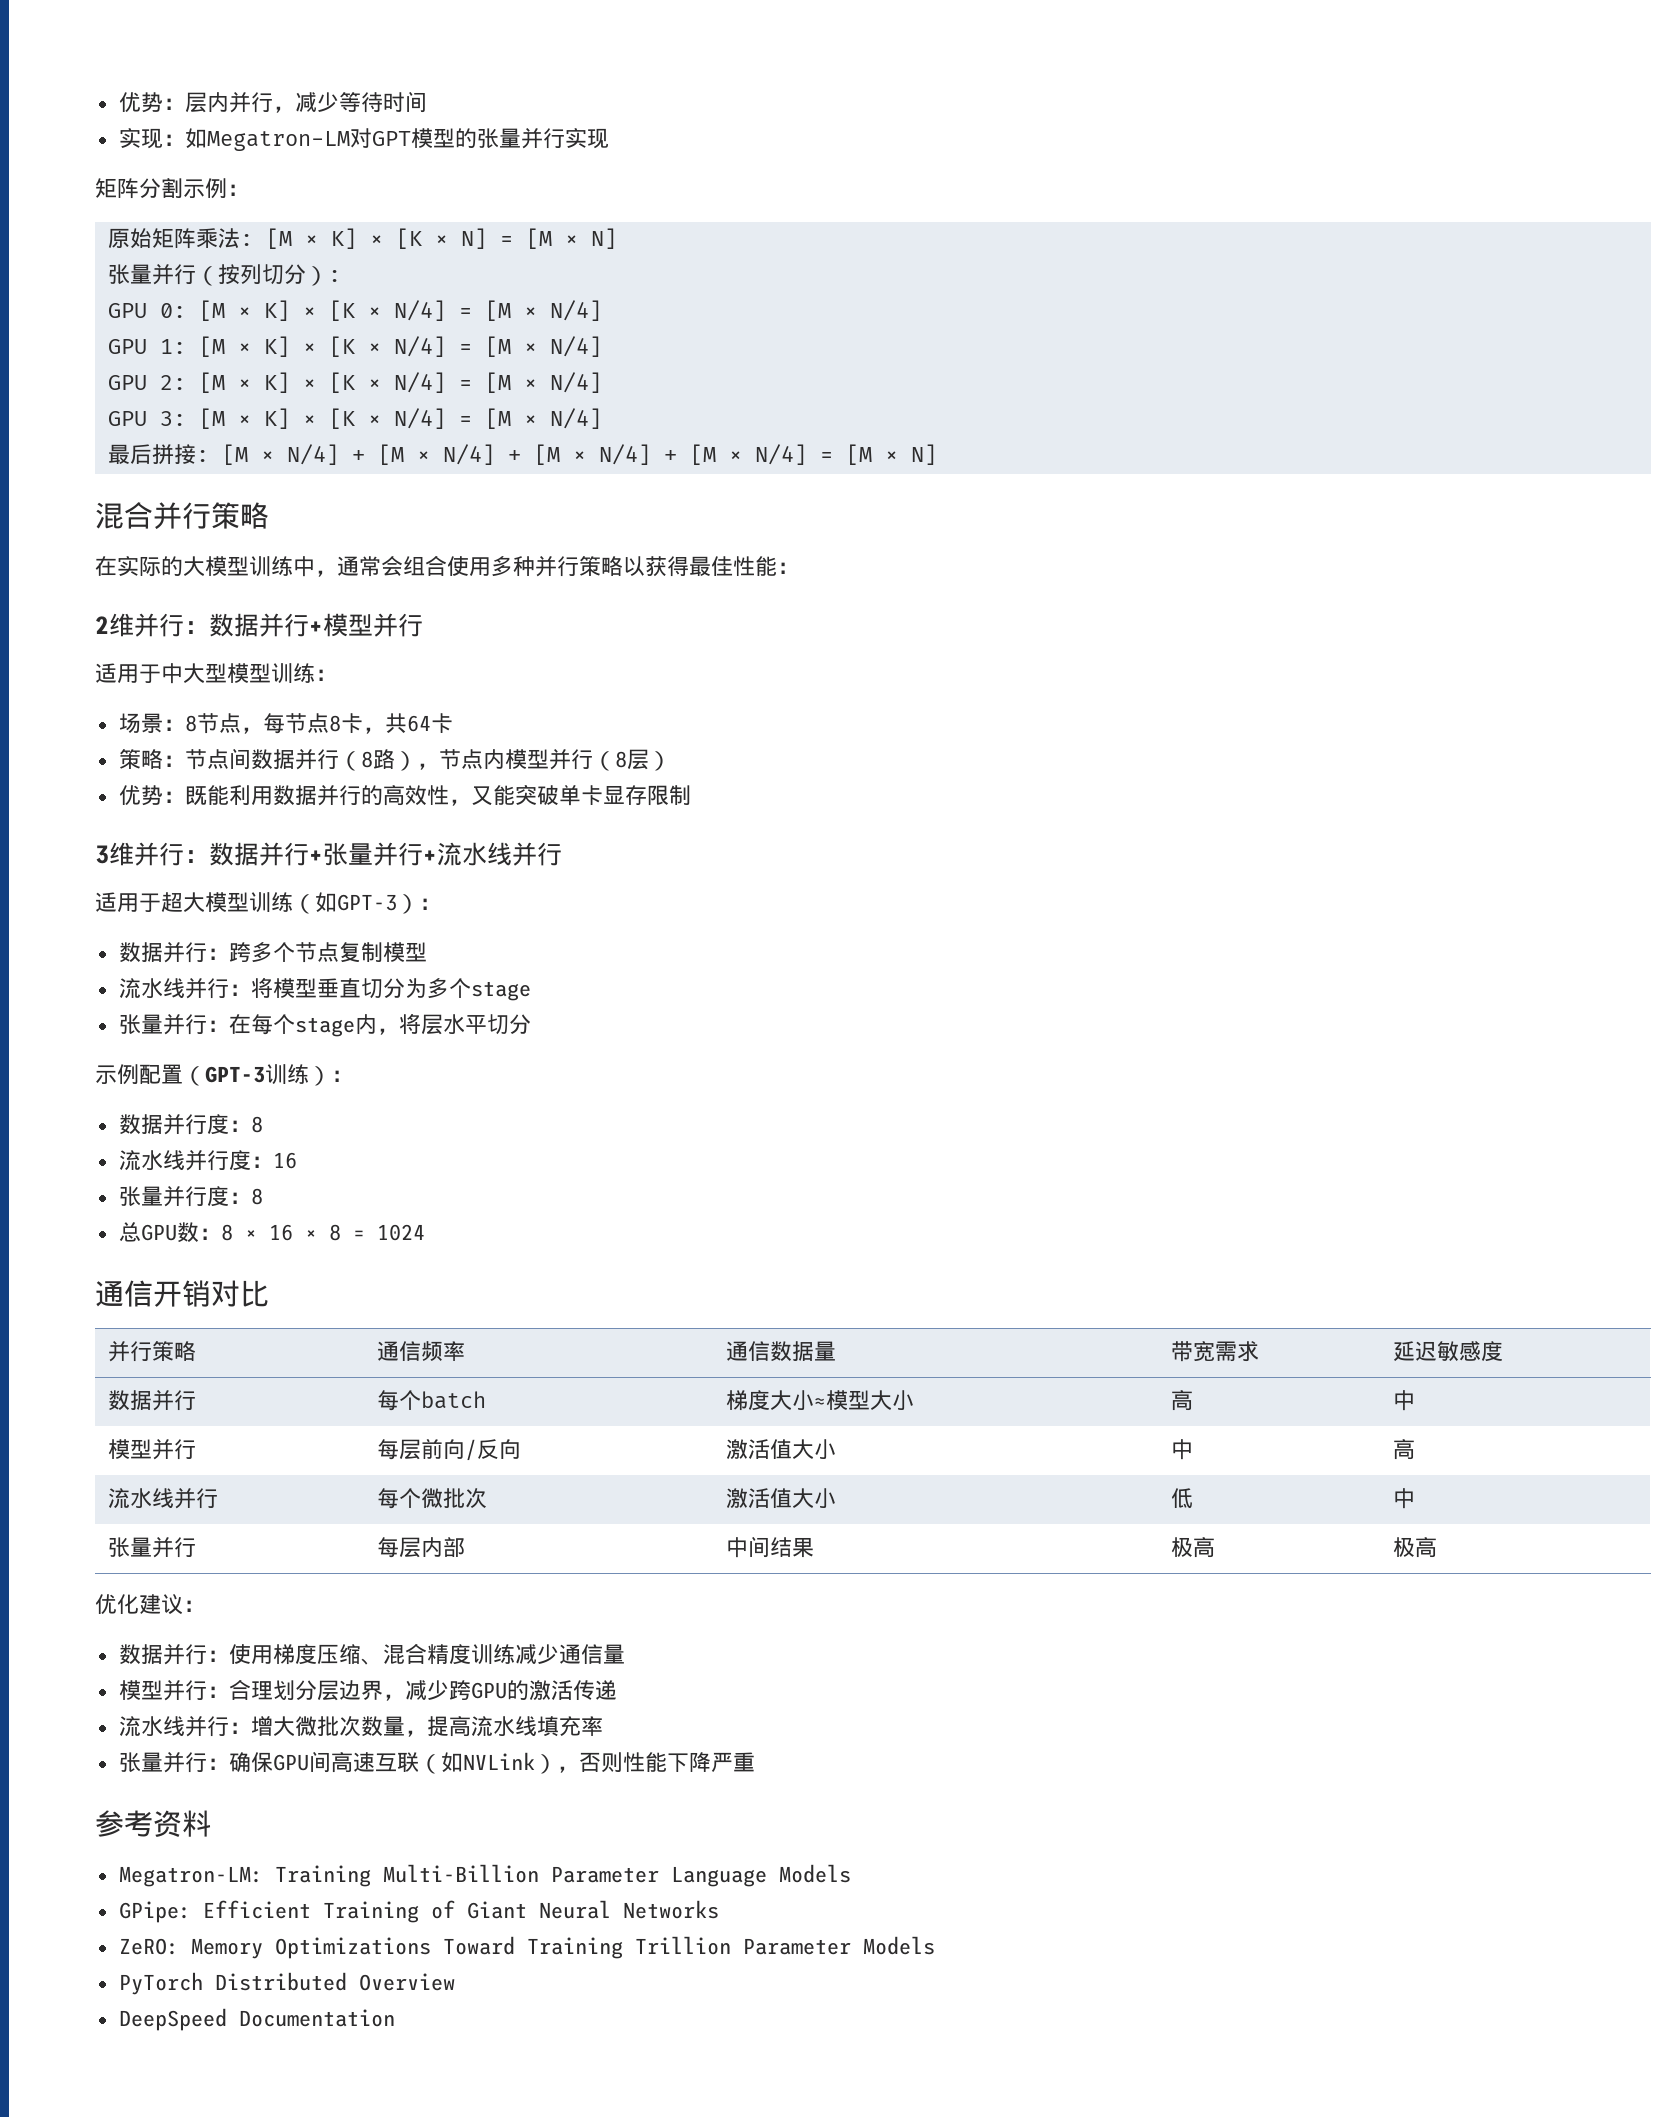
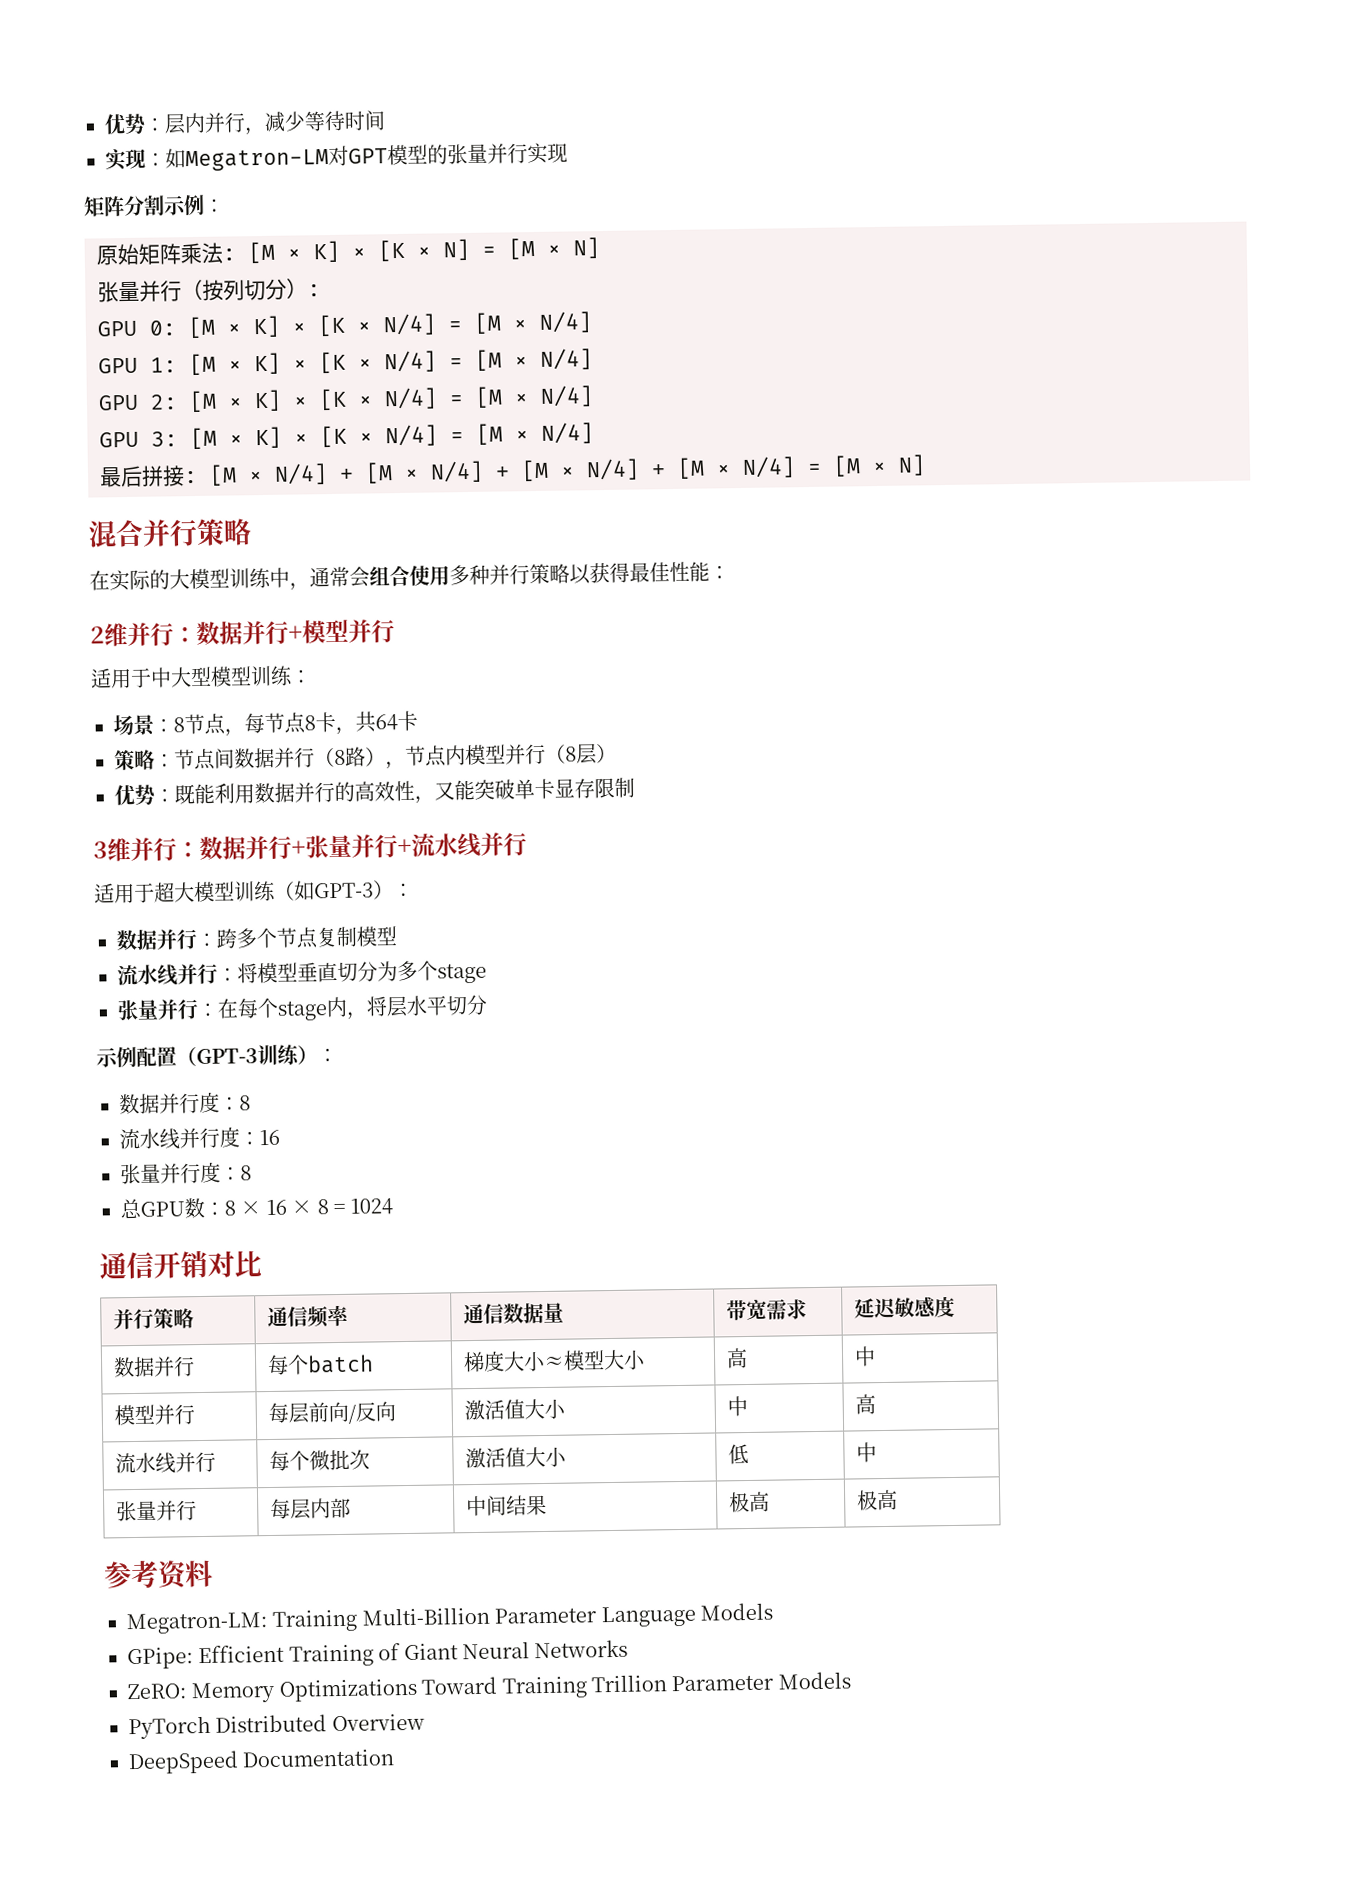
- 优化建议：
- 数据并行：使用梯度压缩、混合精度训练减少通信量
- 模型并行：合理划分层边界，减少跨GPU的激活传递
- 流水线并行：增大微批次数量，提高流水线填充率
- 张量并行：确保GPU间高速互联（如NVLink），否则性能下降严重

